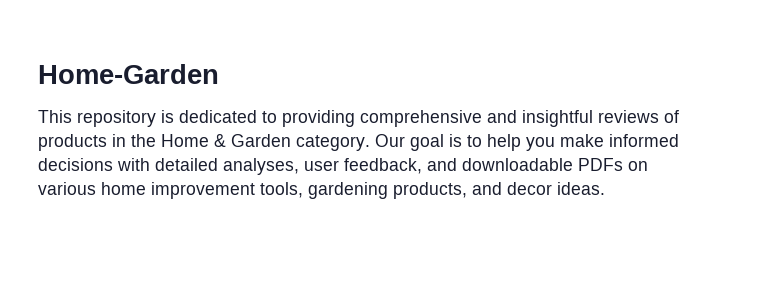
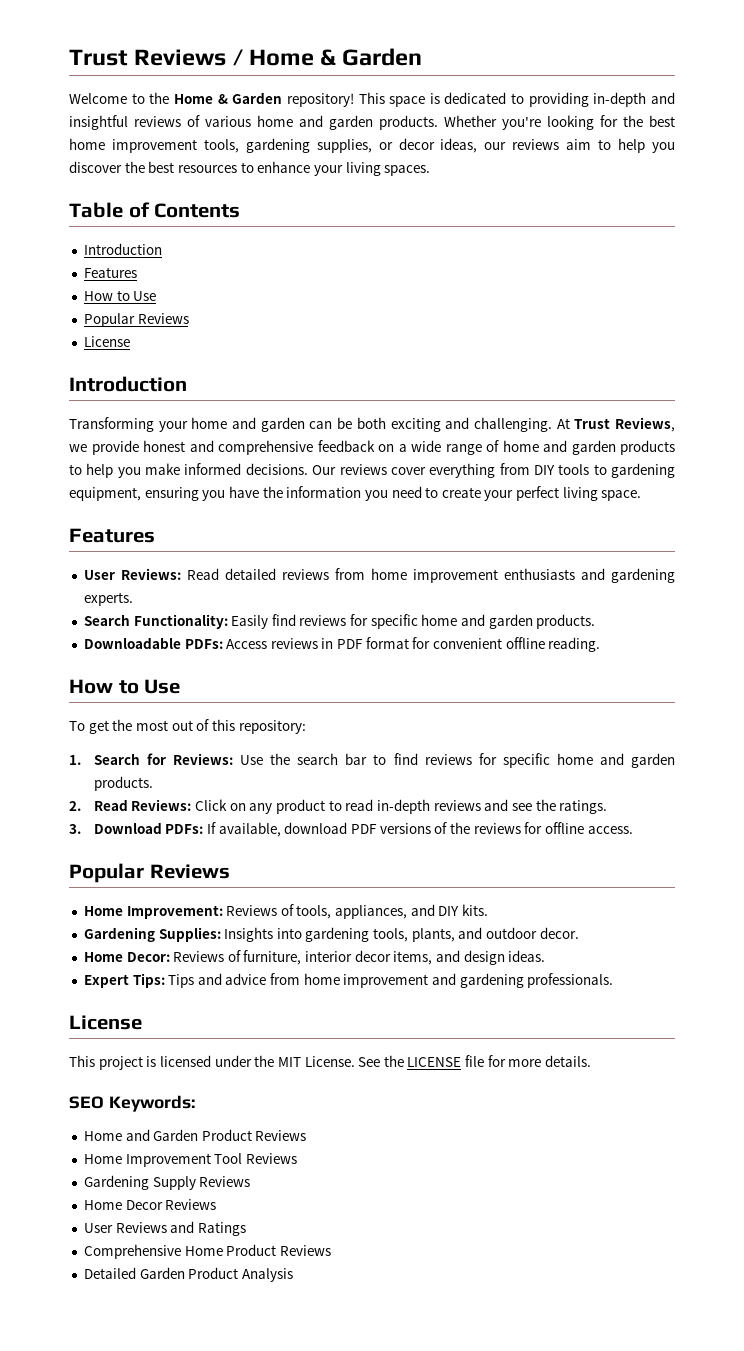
- Home-Garden
- This repository is dedicated to providing comprehensive and insightful reviews of products in the Home & Garden category. Our goal is to help you make informed decisions with detailed analyses, user feedback, and downloadable PDFs on various home improvement tools, gardening products, and decor ideas.
+ Trust Reviews / Home & Garden
+ Welcome to the Home & Garden repository! This space is dedicated to providing in-depth and insightful reviews of various home and garden products. Whether you're looking for the best home improvement tools, gardening supplies, or decor ideas, our reviews aim to help you discover the best resources to enhance your living spaces.
+ Table of Contents
+ Introduction
+ Features
+ How to Use
+ Popular Reviews
+ License
+ Introduction
+ Transforming your home and garden can be both exciting and challenging. At Trust Reviews, we provide honest and comprehensive feedback on a wide range of home and garden products to help you make informed decisions. Our reviews cover everything from DIY tools to gardening equipment, ensuring you have the information you need to create your perfect living space.
+ Features
+ User Reviews: Read detailed reviews from home improvement enthusiasts and gardening experts.
+ Search Functionality: Easily find reviews for specific home and garden products.
+ Downloadable PDFs: Access reviews in PDF format for convenient offline reading.
+ How to Use
+ To get the most out of this repository:
+ 1. Search for Reviews: Use the search bar to find reviews for specific home and garden products.
+ 2. Read Reviews: Click on any product to read in-depth reviews and see the ratings.
+ 3. Download PDFs: If available, download PDF versions of the reviews for offline access.
+ Popular Reviews
+ Home Improvement: Reviews of tools, appliances, and DIY kits.
+ Gardening Supplies: Insights into gardening tools, plants, and outdoor decor.
+ Home Decor: Reviews of furniture, interior decor items, and design ideas.
+ Expert Tips: Tips and advice from home improvement and gardening professionals.
+ License
+ This project is licensed under the MIT License. See the LICENSE file for more details.
+ SEO Keywords:
+ Home and Garden Product Reviews
+ Home Improvement Tool Reviews
+ Gardening Supply Reviews
+ Home Decor Reviews
+ User Reviews and Ratings
+ Comprehensive Home Product Reviews
+ Detailed Garden Product Analysis

